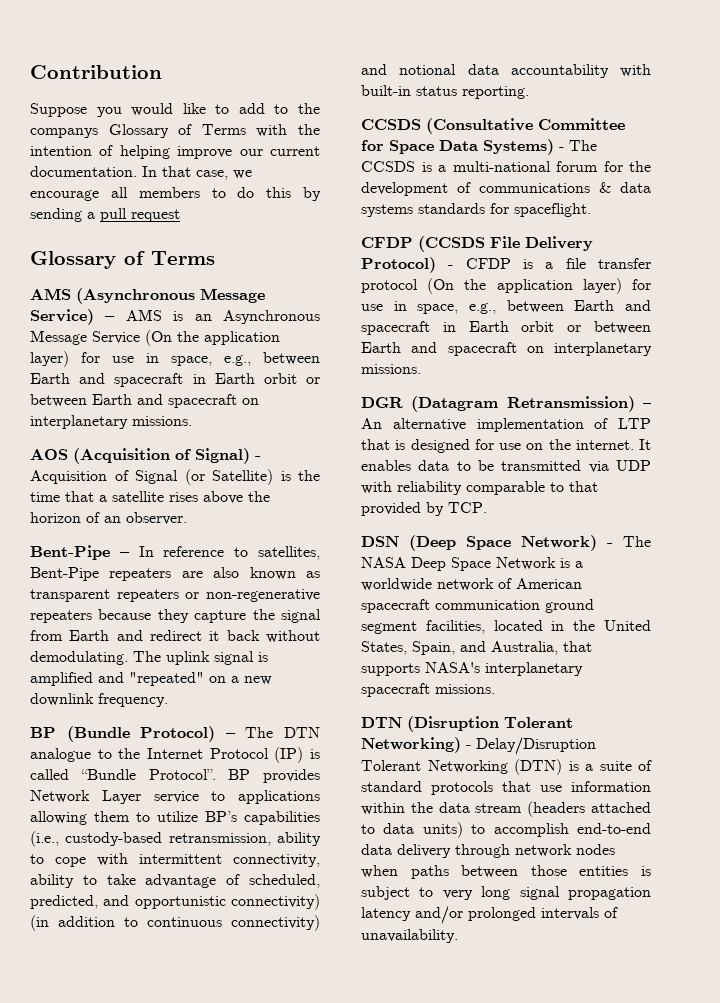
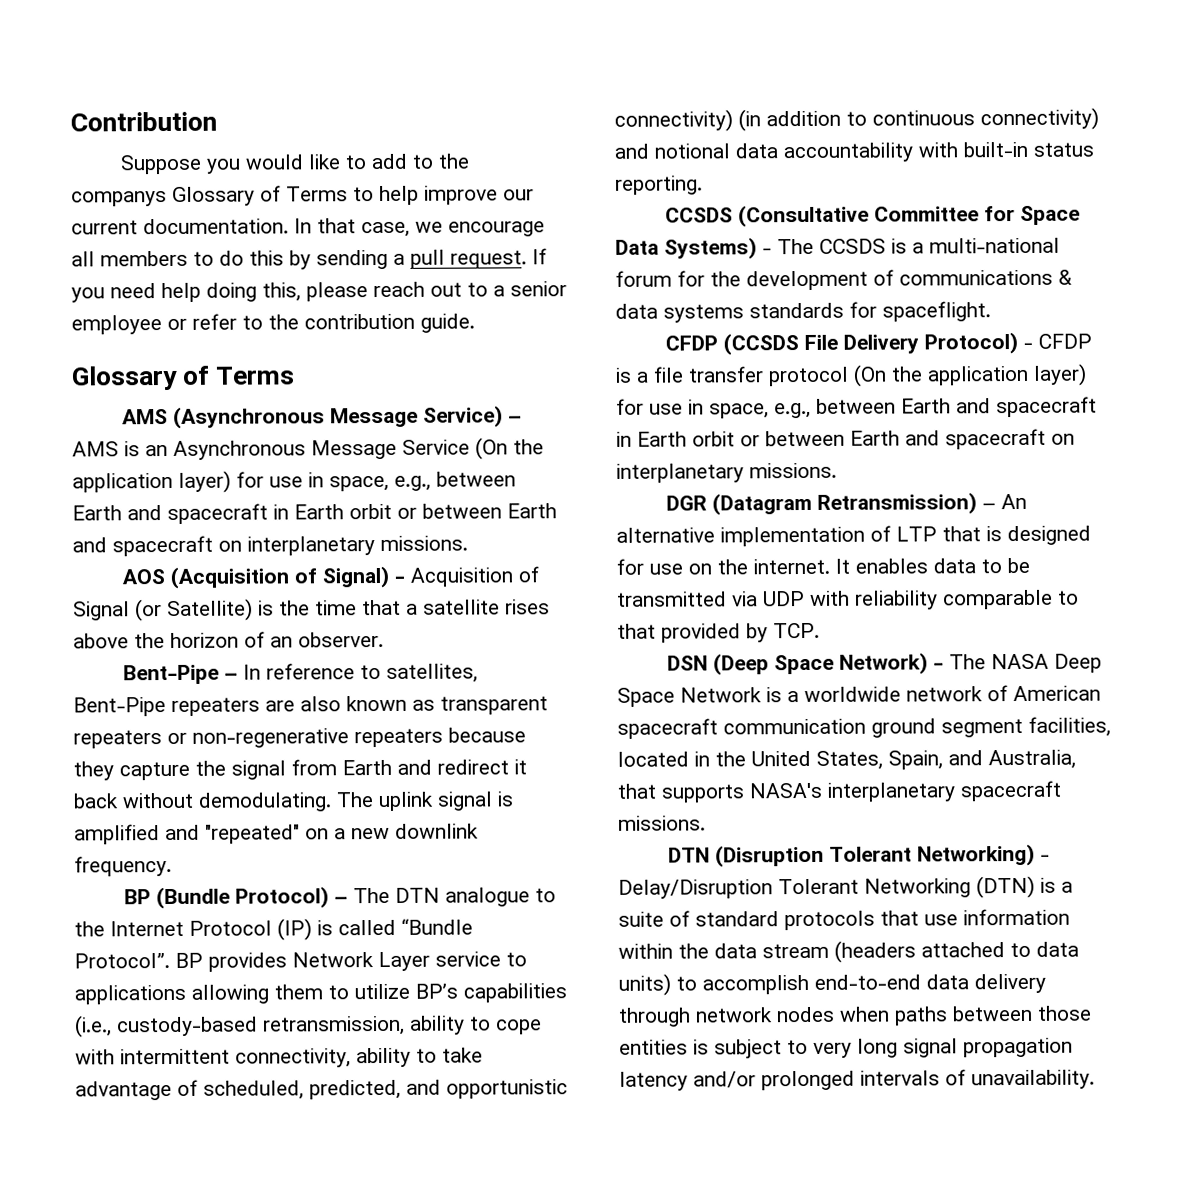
- Suppose you would like to add to the companys Glossary of Terms with the intention of helping improve our current documentation.
+ Suppose you would like to add to the companys Glossary of Terms to help improve our current documentation.
- In that case, we encourage all members to do this by sending a pull request
+ In that case, we encourage all members to do this by sending a pull request. If you need help doing this, please reach out to a senior employee or refer to the contribution guide.

